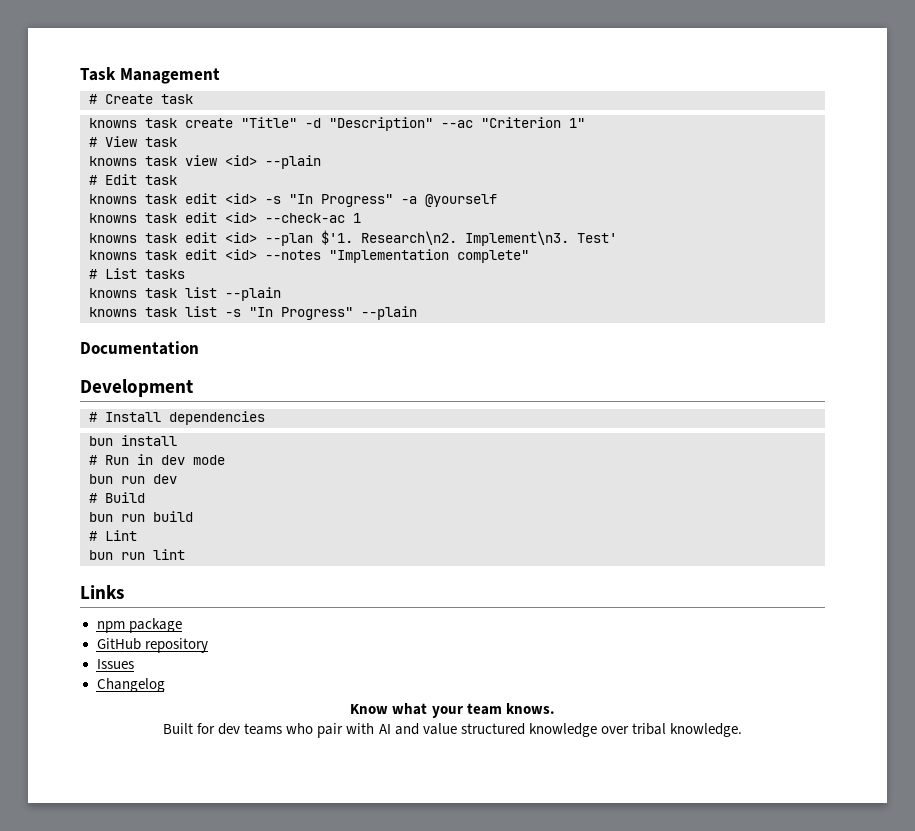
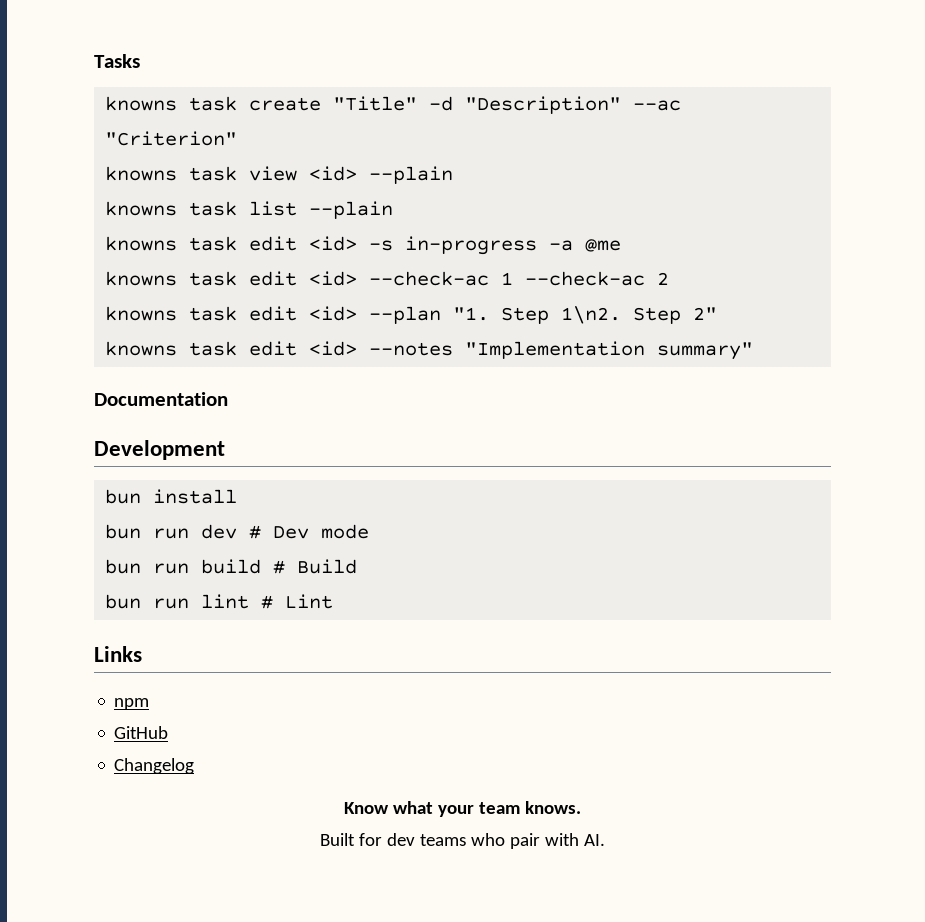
- Task Management
- # Create task
+ Tasks
- knowns task create "Title" -d "Description" --ac "Criterion 1"
- # View task
+ knowns task create "Title" -d "Description" --ac "Criterion"
- # Edit task
- knowns task edit <id> -s "In Progress" -a @yourself
- knowns task edit <id> --check-ac 1
- knowns task edit <id> --plan $'1. Research\n2. Implement\n3. Test'
- knowns task edit <id> --notes "Implementation complete"
- # List tasks
- knowns task list -s "In Progress" --plain
+ knowns task edit <id> -s in-progress -a @me
+ knowns task edit <id> --check-ac 1 --check-ac 2
+ knowns task edit <id> --plan "1. Step 1\n2. Step 2"
+ knowns task edit <id> --notes "Implementation summary"
- # Install dependencies
- # Run in dev mode
+ bun run dev # Dev mode
- bun run dev
- # Build
+ bun run build # Build
- bun run build
- # Lint
+ bun run lint # Lint
- bun run lint
- npm package
+ npm
- GitHub repository
- Issues
+ GitHub
- Built for dev teams who pair with AI and value structured knowledge over tribal knowledge.
+ Built for dev teams who pair with AI.

